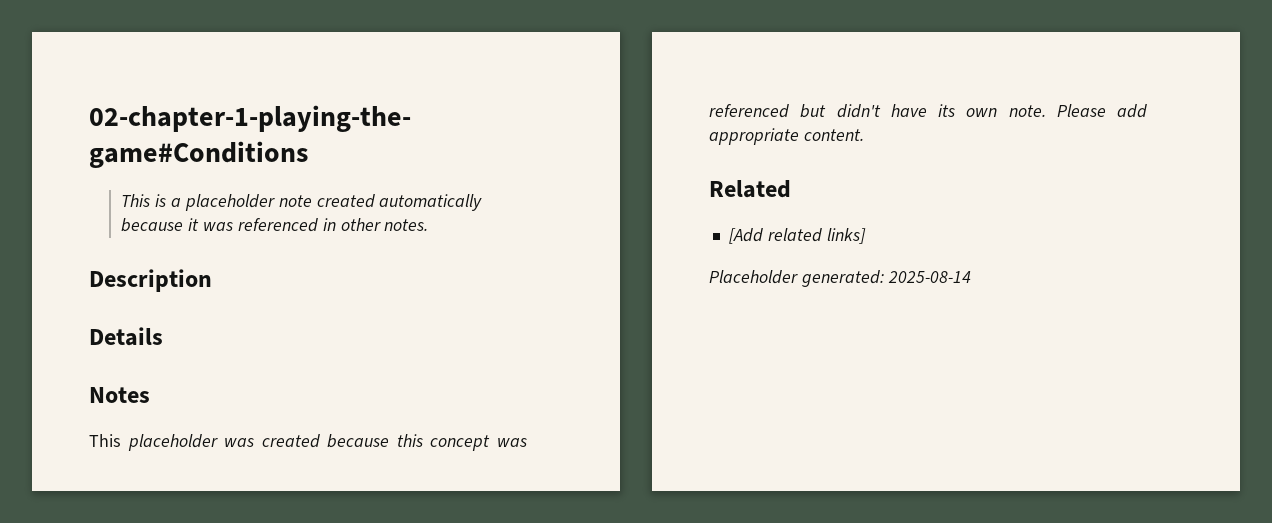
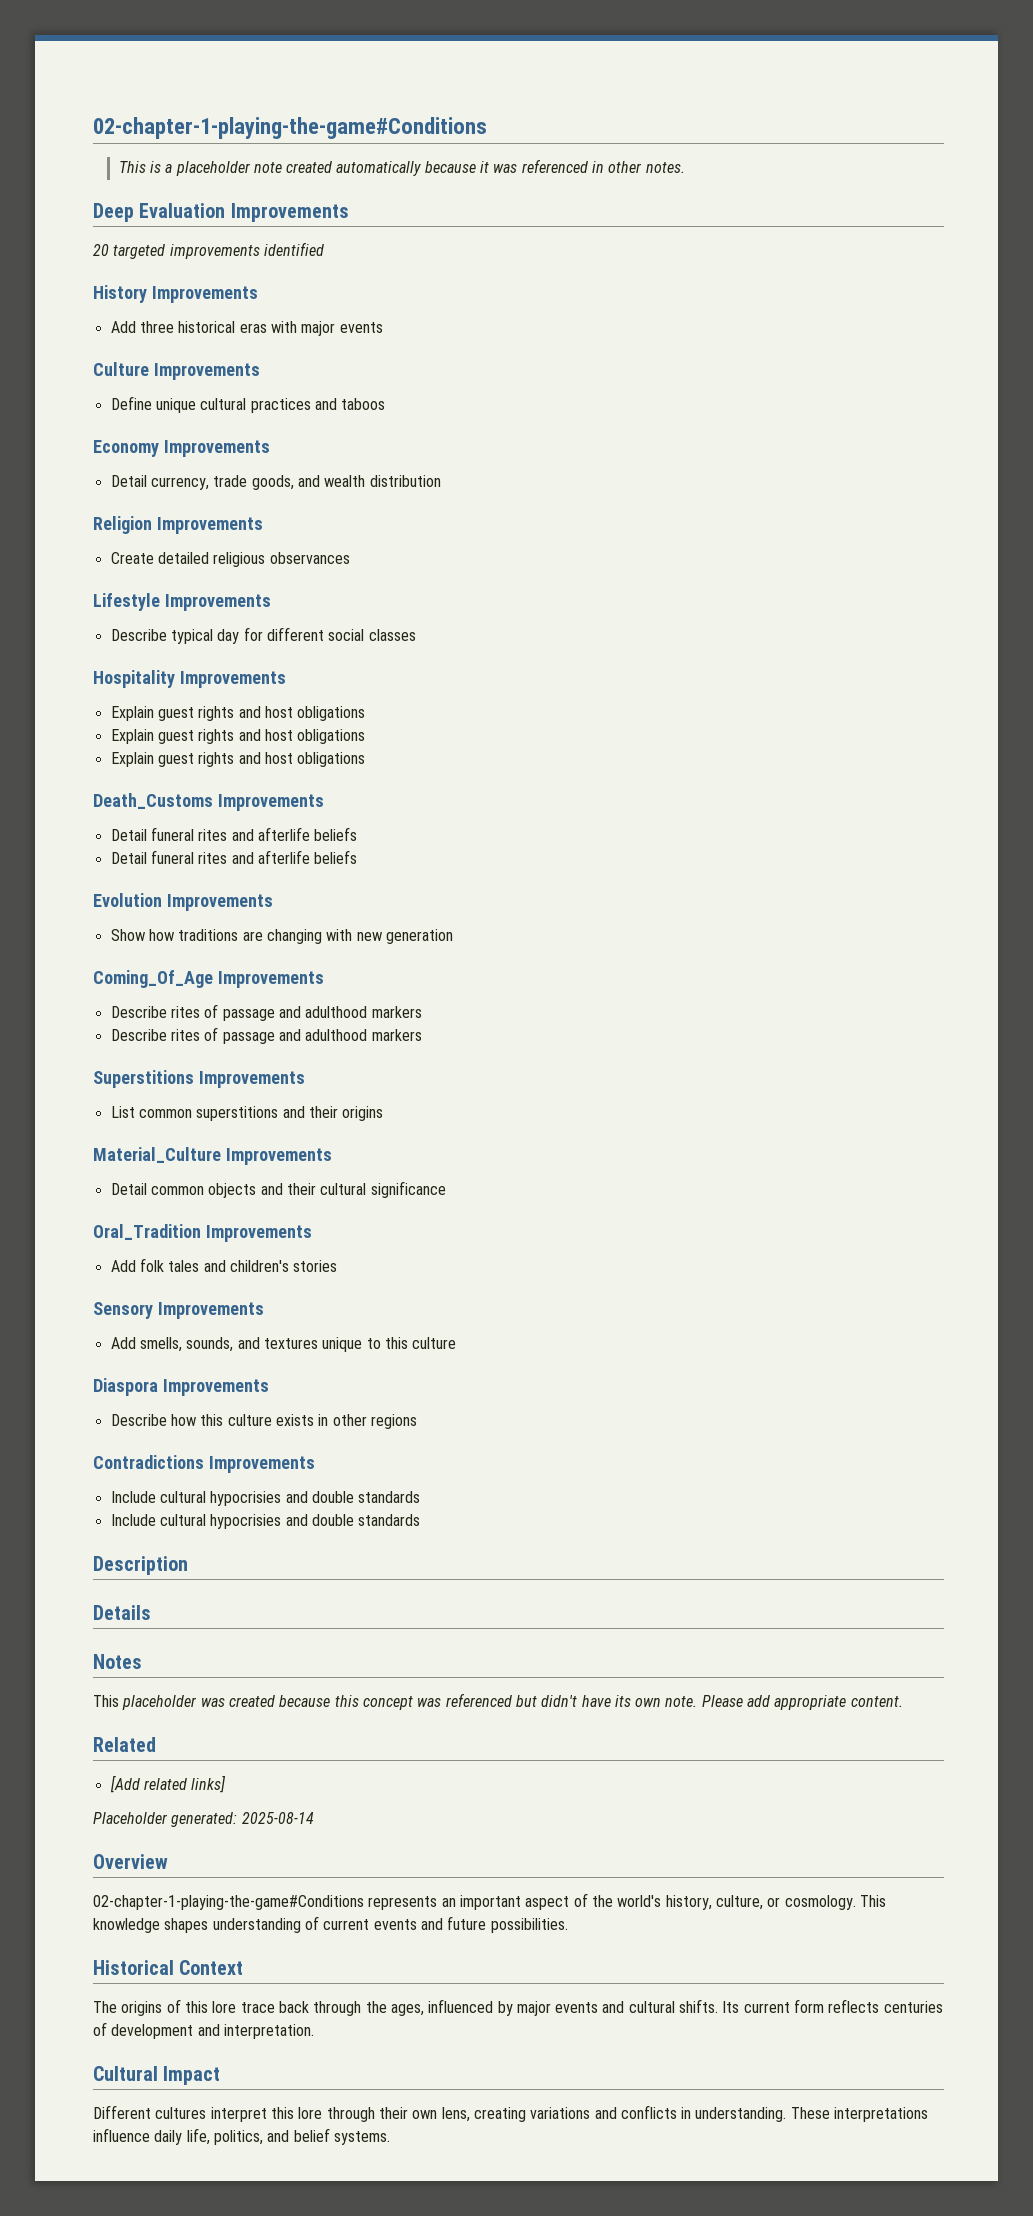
+ Deep Evaluation Improvements
+ 20 targeted improvements identified
+ History Improvements
+ Add three historical eras with major events
+ Culture Improvements
+ Define unique cultural practices and taboos
+ Economy Improvements
+ Detail currency, trade goods, and wealth distribution
+ Religion Improvements
+ Create detailed religious observances
+ Lifestyle Improvements
+ Describe typical day for different social classes
+ Hospitality Improvements
+ Explain guest rights and host obligations
+ Explain guest rights and host obligations
+ Explain guest rights and host obligations
+ Death_Customs Improvements
+ Detail funeral rites and afterlife beliefs
+ Detail funeral rites and afterlife beliefs
+ Evolution Improvements
+ Show how traditions are changing with new generation
+ Coming_Of_Age Improvements
+ Describe rites of passage and adulthood markers
+ Describe rites of passage and adulthood markers
+ Superstitions Improvements
+ List common superstitions and their origins
+ Material_Culture Improvements
+ Detail common objects and their cultural significance
+ Oral_Tradition Improvements
+ Add folk tales and children's stories
+ Sensory Improvements
+ Add smells, sounds, and textures unique to this culture
+ Diaspora Improvements
+ Describe how this culture exists in other regions
+ Contradictions Improvements
+ Include cultural hypocrisies and double standards
+ Include cultural hypocrisies and double standards
+ Overview
+ 02-chapter-1-playing-the-game#Conditions represents an important aspect of the world's history, culture, or cosmology. This knowledge shapes understanding of current events and future possibilities.
+ Historical Context
+ The origins of this lore trace back through the ages, influenced by major events and cultural shifts. Its current form reflects centuries of development and interpretation.
+ Cultural Impact
+ Different cultures interpret this lore through their own lens, creating variations and conflicts in understanding. These interpretations influence daily life, politics, and belief systems.

